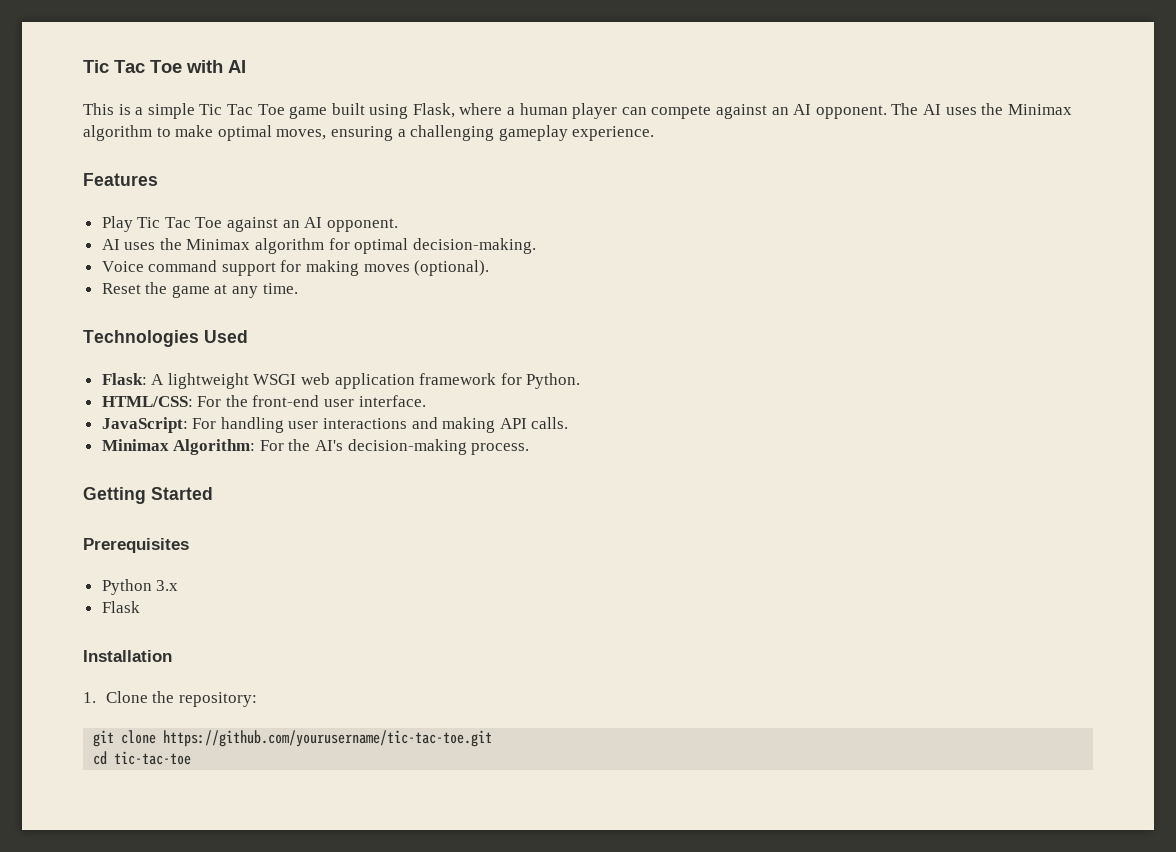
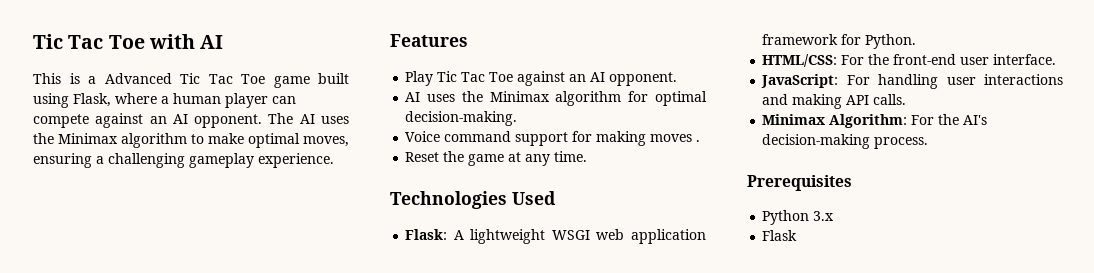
- This is a simple Tic Tac Toe game built using Flask, where a human player can compete against an AI opponent.
+ This is a Advanced Tic Tac Toe game built using Flask, where a human player can compete against an AI opponent.
- Voice command support for making moves (optional).
+ Voice command support for making moves .
- Getting Started
- Installation
- 1. Clone the repository:
- git clone https://github.com/yourusername/tic-tac-toe.git
- cd tic-tac-toe

